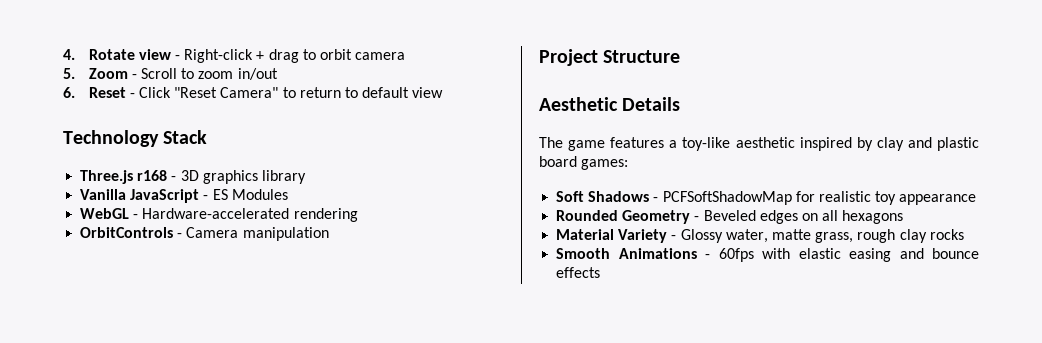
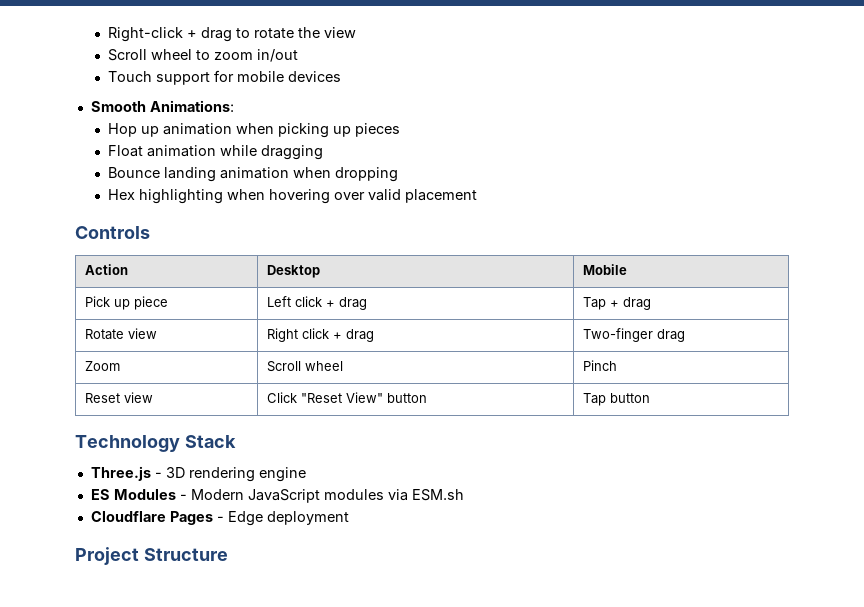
- 4. Rotate view - Right-click + drag to orbit camera
- 5. Zoom - Scroll to zoom in/out
- 6. Reset - Click "Reset Camera" to return to default view
+ Right-click + drag to rotate the view
+ Scroll wheel to zoom in/out
+ Touch support for mobile devices
+ Smooth Animations:
+ Hop up animation when picking up pieces
+ Float animation while dragging
+ Bounce landing animation when dropping
+ Hex highlighting when hovering over valid placement
+ Controls
+ Action | Desktop | Mobile
+ Pick up piece | Left click + drag | Tap + drag
+ Rotate view | Right click + drag | Two-finger drag
+ Zoom | Scroll wheel | Pinch
+ Reset view | Click "Reset View" button | Tap button
- Three.js r168 - 3D graphics library
- Vanilla JavaScript - ES Modules
- WebGL - Hardware-accelerated rendering
- OrbitControls - Camera manipulation
+ Three.js - 3D rendering engine
+ ES Modules - Modern JavaScript modules via ESM.sh
+ Cloudflare Pages - Edge deployment
  Project Structure
- Aesthetic Details
- The game features a toy-like aesthetic inspired by clay and plastic board games:
- Soft Shadows - PCFSoftShadowMap for realistic toy appearance
- Rounded Geometry - Beveled edges on all hexagons
- Material Variety - Glossy water, matte grass, rough clay rocks
- Smooth Animations - 60fps with elastic easing and bounce effects

